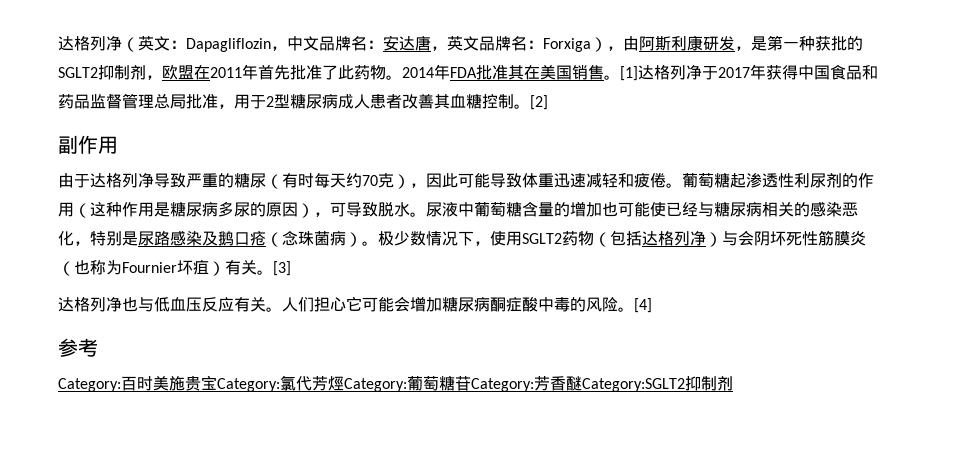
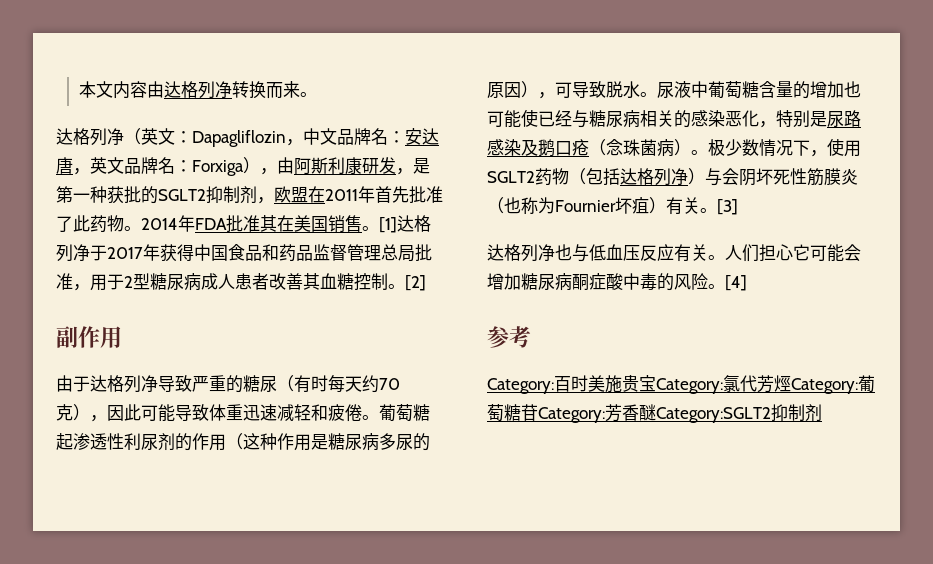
+ 本文内容由达格列净转换而来。

